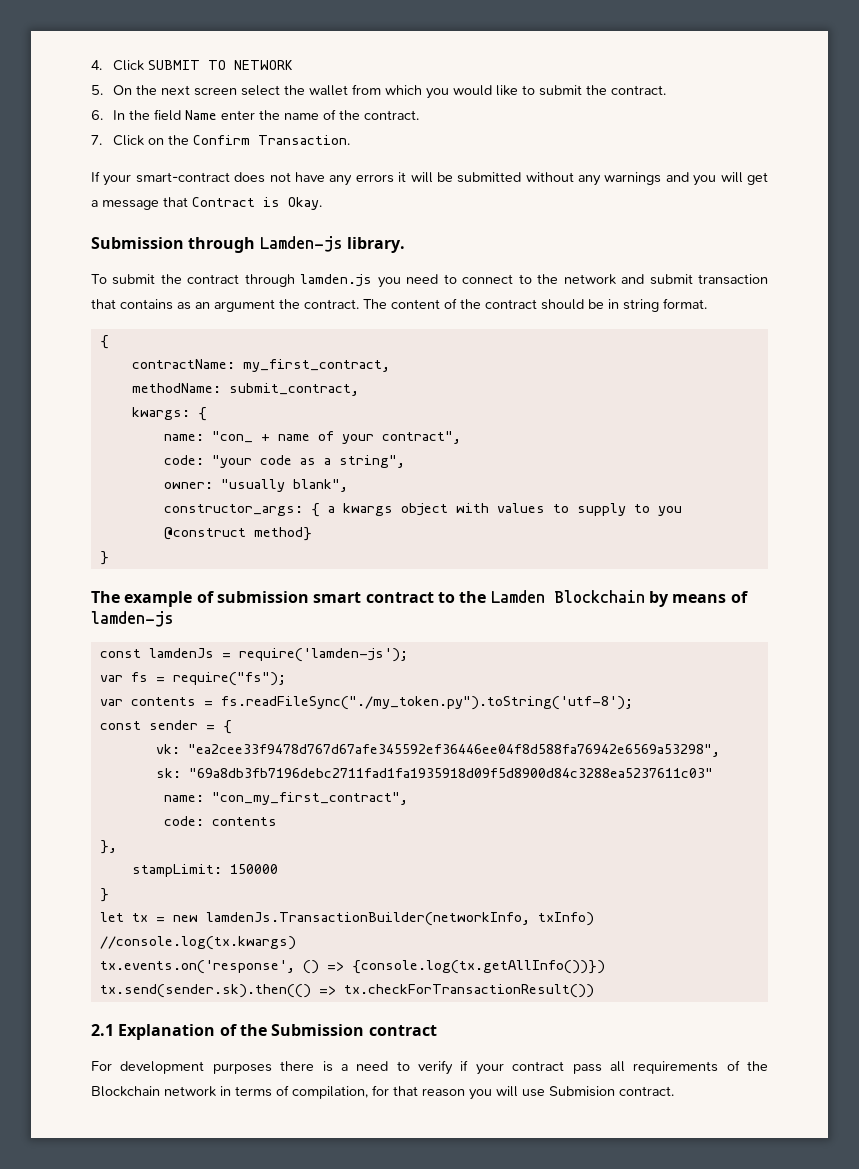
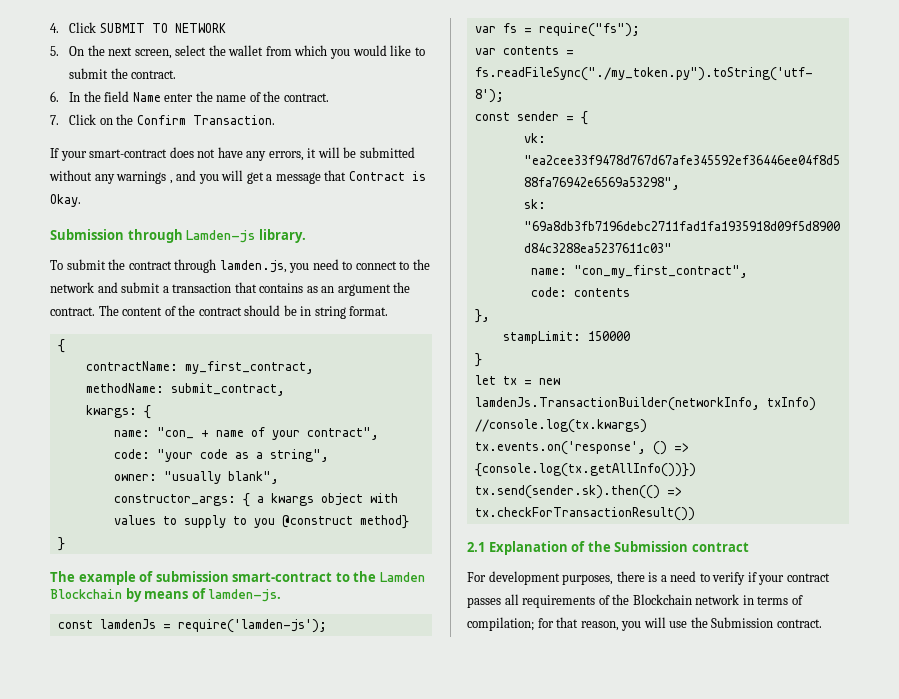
- 5. On the next screen select the wallet from which you would like to submit the contract.
+ 5. On the next screen, select the wallet from which you would like to submit the contract.
- If your smart-contract does not have any errors it will be submitted without any warnings and you will get a message that Contract is Okay.
+ If your smart-contract does not have any errors, it will be submitted without any warnings , and you will get a message that Contract is Okay.
- To submit the contract through lamden.js you need to connect to the network and submit transaction that contains as an argument the contract.
+ To submit the contract through lamden.js, you need to connect to the network and submit a transaction that contains as an argument the contract.
- The example of submission smart contract to the Lamden Blockchain by means of lamden-js
+ The example of submission smart-contract to the Lamden Blockchain by means of lamden-js.
- For development purposes there is a need to verify if your contract pass all requirements of the Blockchain network in terms of compilation, for that reason you will use Submision contract.
+ For development purposes, there is a need to verify if your contract passes all requirements of the Blockchain network in terms of compilation; for that reason, you will use the Submission contract.

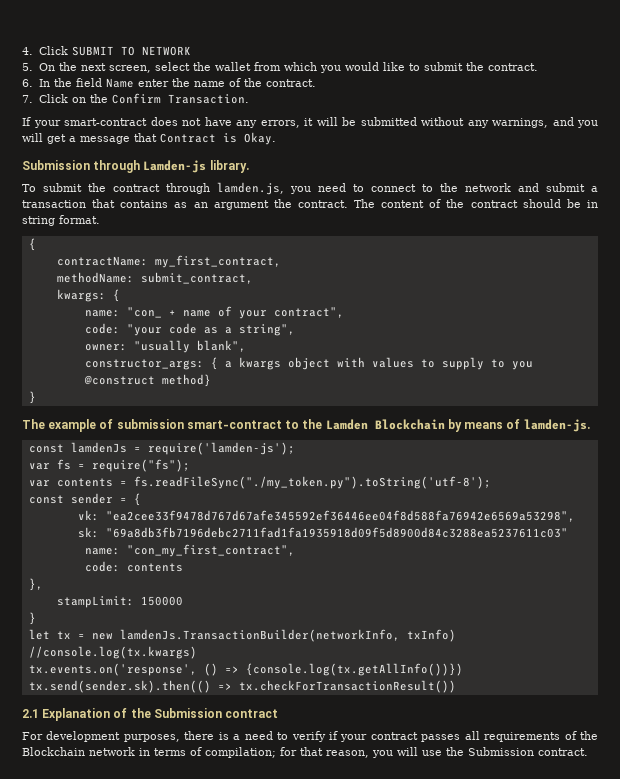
- If your smart-contract does not have any errors, it will be submitted without any warnings , and you will get a message that Contract is Okay.
+ If your smart-contract does not have any errors, it will be submitted without any warnings, and you will get a message that Contract is Okay.

